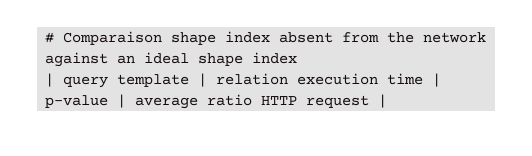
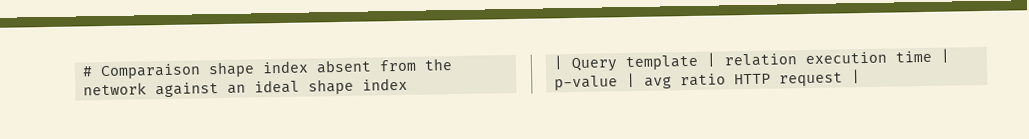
- | query template | relation execution time | p-value | average ratio HTTP request |
+ | Query template | relation execution time | p-value | avg ratio HTTP request |

